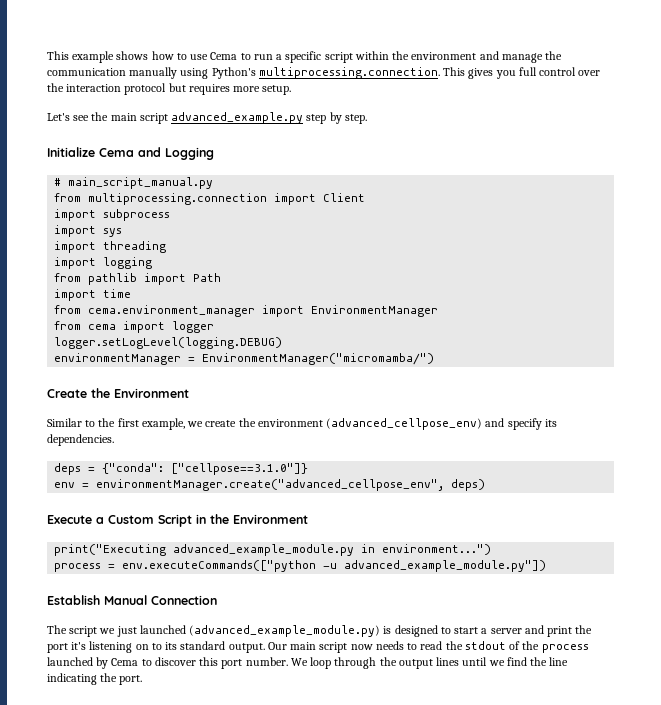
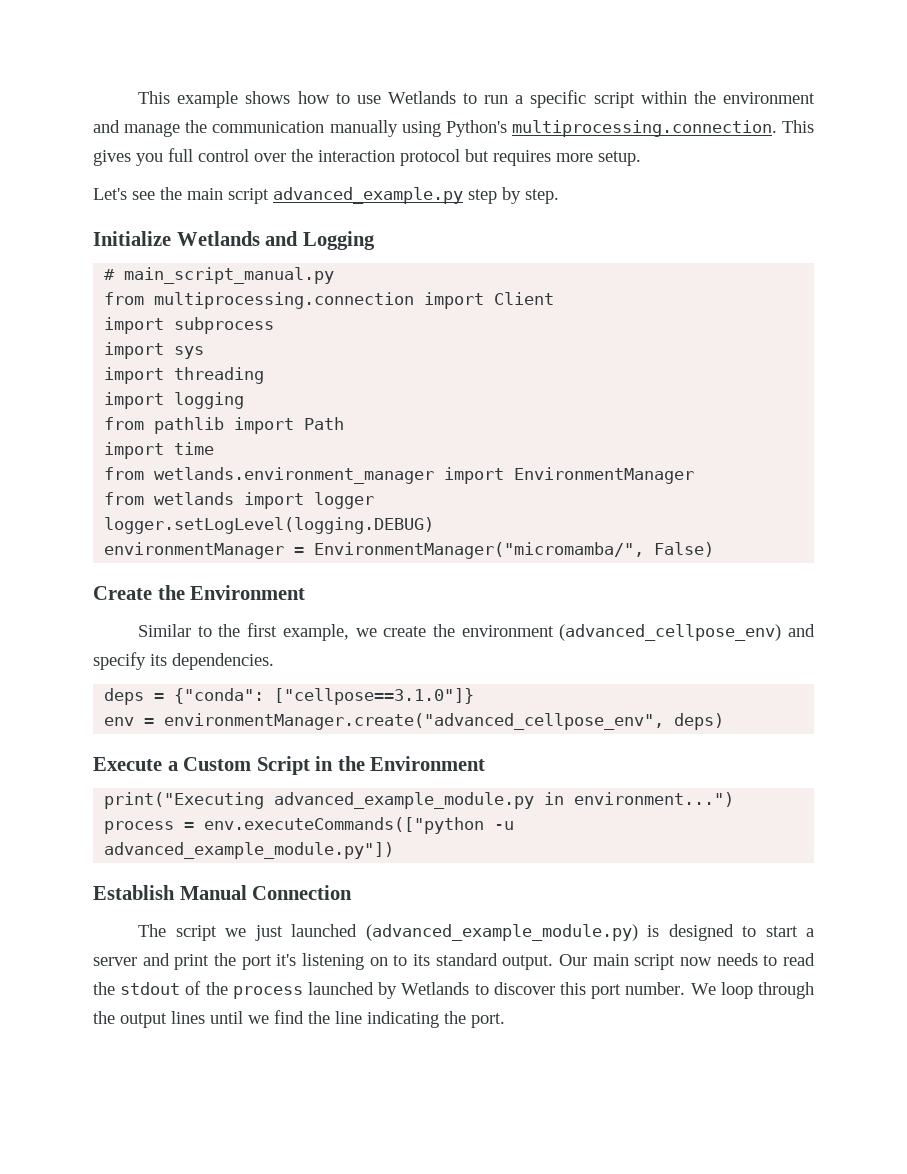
- This example shows how to use Cema to run a specific script within the environment and manage the communication manually using Python's multiprocessing.connection. This gives you full control over the interaction protocol but requires more setup.
+ This example shows how to use Wetlands to run a specific script within the environment and manage the communication manually using Python's multiprocessing.connection. This gives you full control over the interaction protocol but requires more setup.
- Initialize Cema and Logging
+ Initialize Wetlands and Logging
- from cema.environment_manager import EnvironmentManager
+ from wetlands.environment_manager import EnvironmentManager
- from cema import logger
+ from wetlands import logger
- environmentManager = EnvironmentManager("micromamba/")
+ environmentManager = EnvironmentManager("micromamba/", False)
- Our main script now needs to read the stdout of the process launched by Cema to discover this port number.
+ Our main script now needs to read the stdout of the process launched by Wetlands to discover this port number.

